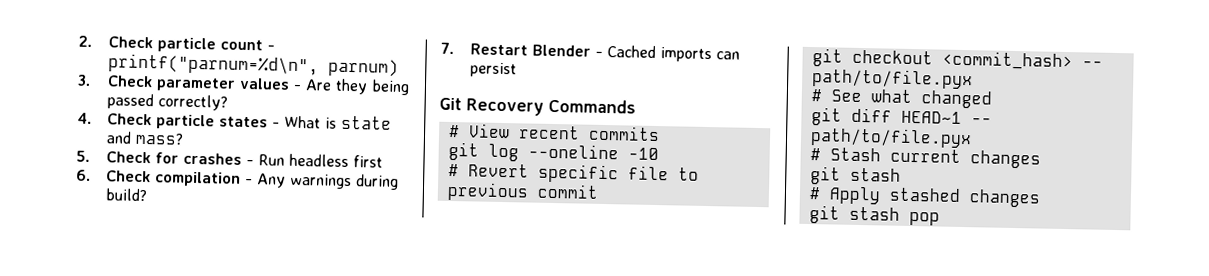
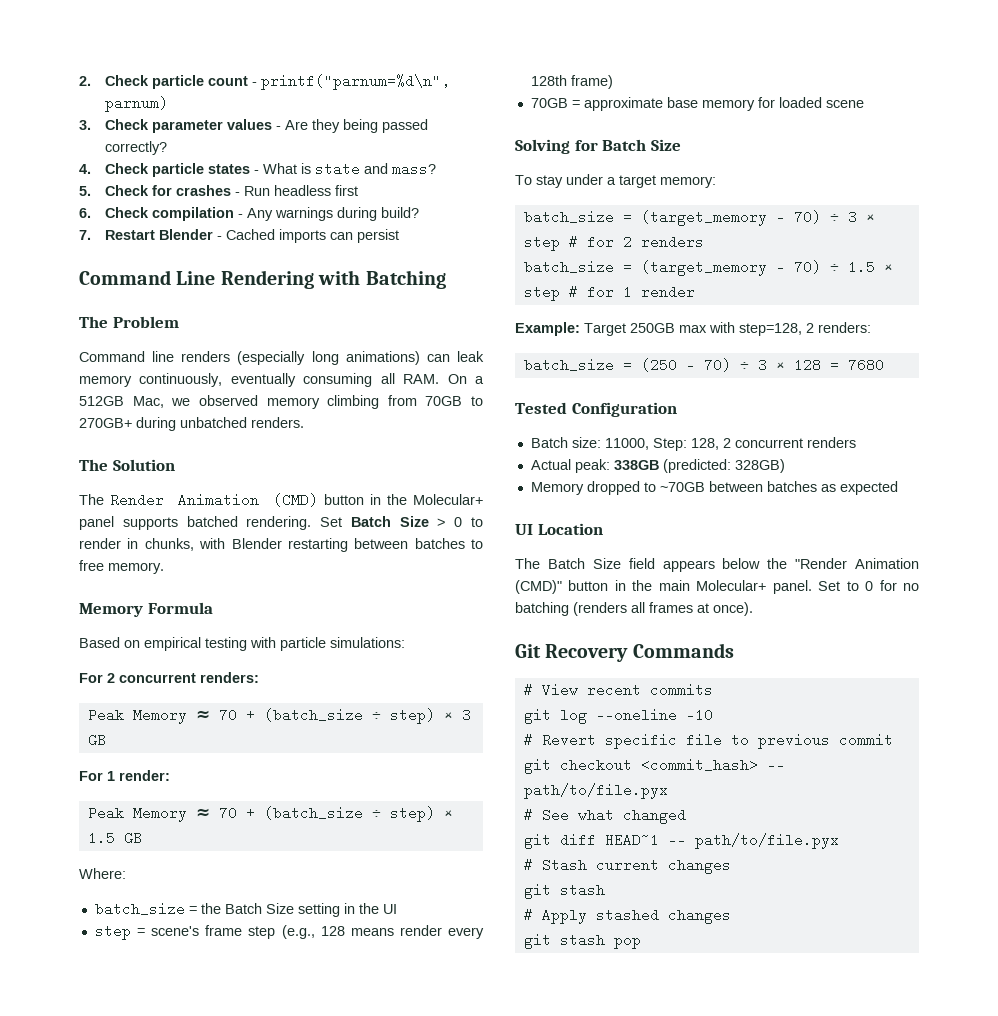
+ Command Line Rendering with Batching
+ The Problem
+ Command line renders (especially long animations) can leak memory continuously, eventually consuming all RAM. On a 512GB Mac, we observed memory climbing from 70GB to 270GB+ during unbatched renders.
+ The Solution
+ The Render Animation (CMD) button in the Molecular+ panel supports batched rendering. Set Batch Size > 0 to render in chunks, with Blender restarting between batches to free memory.
+ Memory Formula
+ Based on empirical testing with particle simulations:
+ For 2 concurrent renders:
+ Peak Memory ≈ 70 + (batch_size ÷ step) × 3 GB
+ For 1 render:
+ Peak Memory ≈ 70 + (batch_size ÷ step) × 1.5 GB
+ Where:
+ batch_size = the Batch Size setting in the UI
+ step = scene's frame step (e.g., 128 means render every 128th frame)
+ 70GB = approximate base memory for loaded scene
+ Solving for Batch Size
+ To stay under a target memory:
+ batch_size = (target_memory - 70) ÷ 3 × step # for 2 renders
+ batch_size = (target_memory - 70) ÷ 1.5 × step # for 1 render
+ Example: Target 250GB max with step=128, 2 renders:
+ batch_size = (250 - 70) ÷ 3 × 128 = 7680
+ Tested Configuration
+ Batch size: 11000, Step: 128, 2 concurrent renders
+ Actual peak: 338GB (predicted: 328GB)
+ Memory dropped to ~70GB between batches as expected
+ UI Location
+ The Batch Size field appears below the "Render Animation (CMD)" button in the main Molecular+ panel. Set to 0 for no batching (renders all frames at once).

